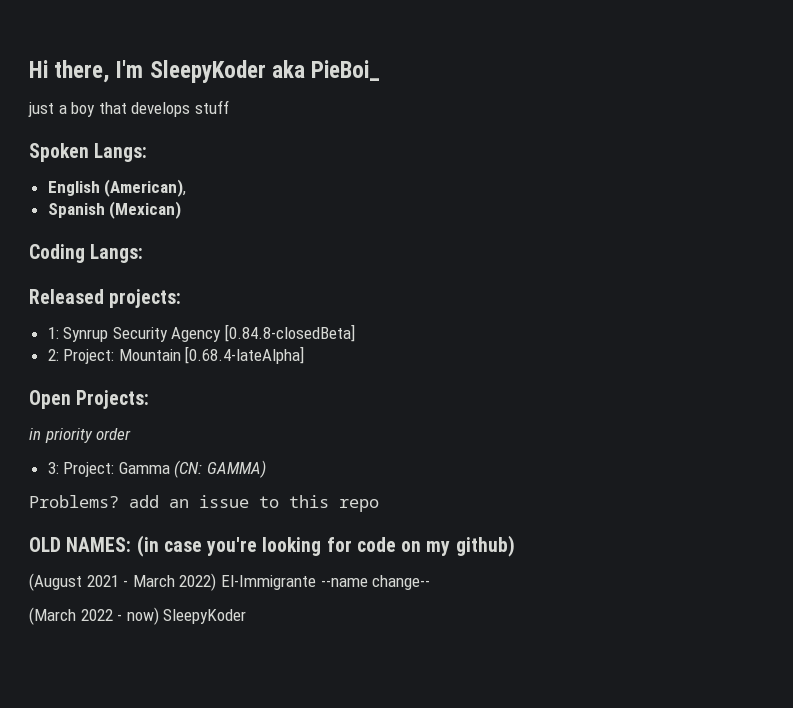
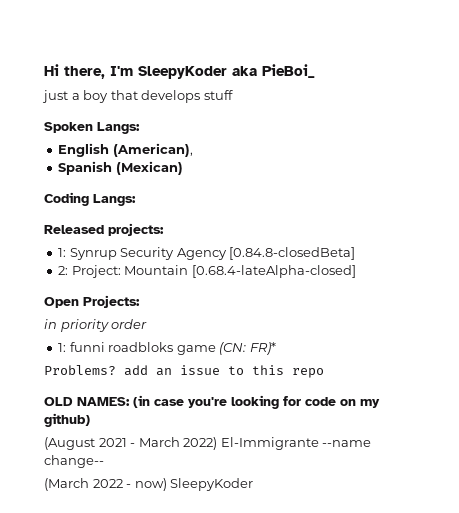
- 2: Project: Mountain [0.68.4-lateAlpha]
+ 2: Project: Mountain [0.68.4-lateAlpha-closed]
- 3: Project: Gamma (CN: GAMMA)
+ 1: funni roadbloks game (CN: FR)*

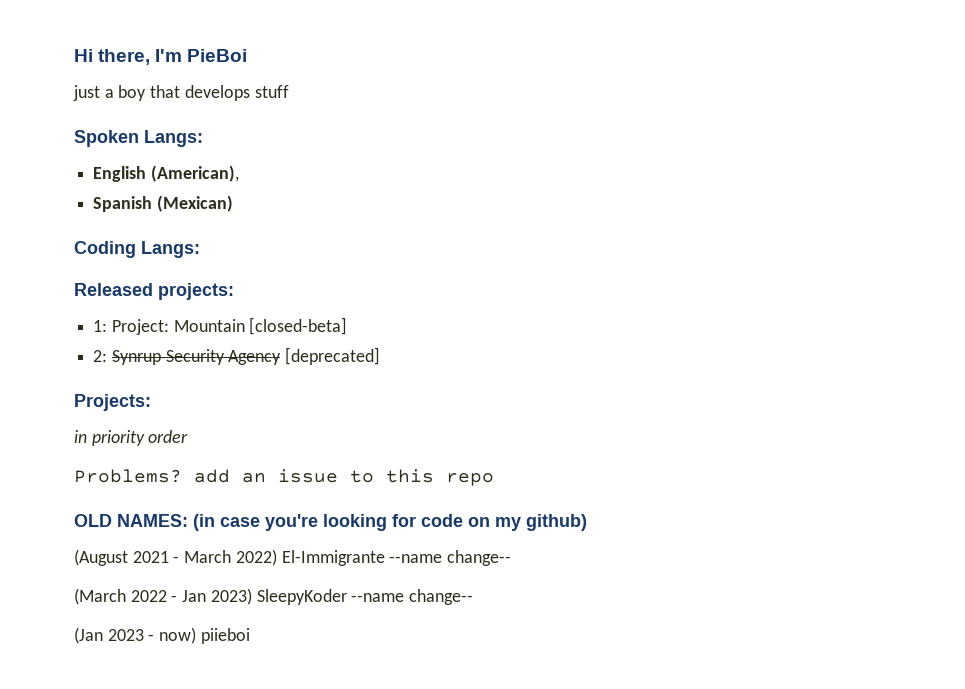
- Hi there, I'm SleepyKoder aka PieBoi_
+ Hi there, I'm PieBoi
- 1: Synrup Security Agency [0.84.8-closedBeta]
- 2: Project: Mountain [0.68.4-lateAlpha-closed]
- Open Projects:
+ 1: Project: Mountain [closed-beta]
+ 2: Synrup Security Agency [deprecated]
+ Projects:
  in priority order
- 1: funni roadbloks game (CN: FR)*
- (March 2022 - now) SleepyKoder
+ (March 2022 - Jan 2023) SleepyKoder --name change--
+ (Jan 2023 - now) piieboi

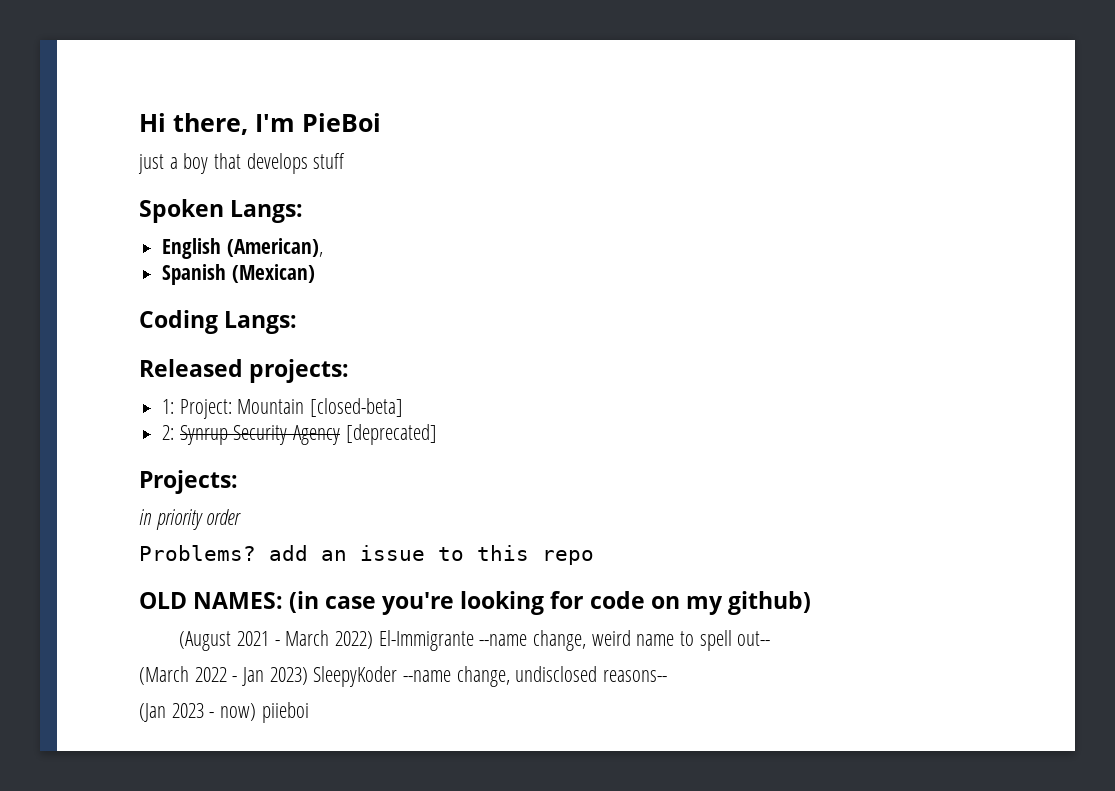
- (August 2021 - March 2022) El-Immigrante --name change--
+ (August 2021 - March 2022) El-Immigrante --name change, weird name to spell out--
- (March 2022 - Jan 2023) SleepyKoder --name change--
+ (March 2022 - Jan 2023) SleepyKoder --name change, undisclosed reasons--

